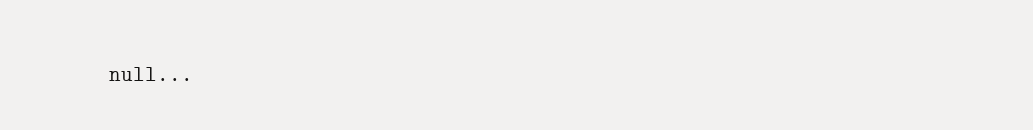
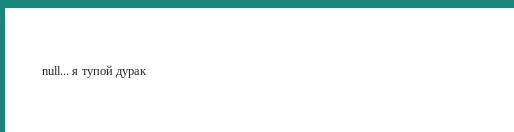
- null...
+ null... я тупой дурак

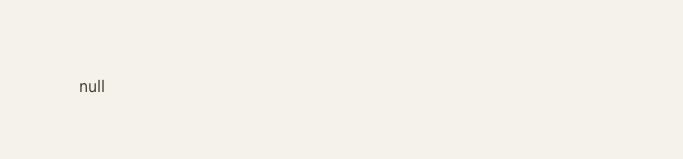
- null... я тупой дурак
+ null

